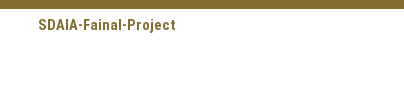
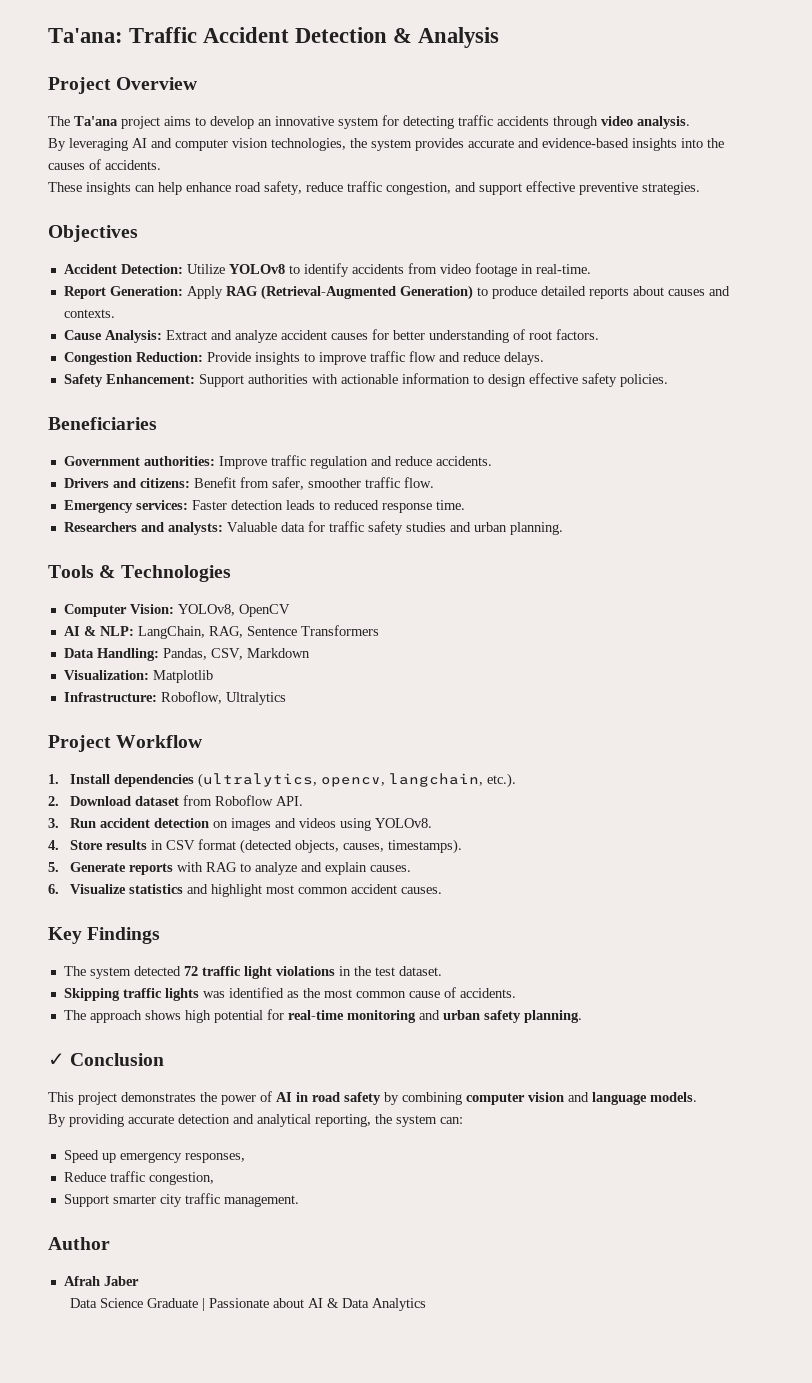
- SDAIA-Fainal-Project
+ Ta'ana: Traffic Accident Detection & Analysis
+ Project Overview
+ The Ta'ana project aims to develop an innovative system for detecting traffic accidents through video analysis.
+ By leveraging AI and computer vision technologies, the system provides accurate and evidence-based insights into the causes of accidents.
+ These insights can help enhance road safety, reduce traffic congestion, and support effective preventive strategies.
+ Objectives
+ Accident Detection: Utilize YOLOv8 to identify accidents from video footage in real-time.
+ Report Generation: Apply RAG (Retrieval-Augmented Generation) to produce detailed reports about causes and contexts.
+ Cause Analysis: Extract and analyze accident causes for better understanding of root factors.
+ Congestion Reduction: Provide insights to improve traffic flow and reduce delays.
+ Safety Enhancement: Support authorities with actionable information to design effective safety policies.
+ Beneficiaries
+ Government authorities: Improve traffic regulation and reduce accidents.
+ Drivers and citizens: Benefit from safer, smoother traffic flow.
+ Emergency services: Faster detection leads to reduced response time.
+ Researchers and analysts: Valuable data for traffic safety studies and urban planning.
+ Tools & Technologies
+ Computer Vision: YOLOv8, OpenCV
+ AI & NLP: LangChain, RAG, Sentence Transformers
+ Data Handling: Pandas, CSV, Markdown
+ Visualization: Matplotlib
+ Infrastructure: Roboflow, Ultralytics
+ Project Workflow
+ 1. Install dependencies (ultralytics, opencv, langchain, etc.).
+ 2. Download dataset from Roboflow API.
+ 3. Run accident detection on images and videos using YOLOv8.
+ 4. Store results in CSV format (detected objects, causes, timestamps).
+ 5. Generate reports with RAG to analyze and explain causes.
+ 6. Visualize statistics and highlight most common accident causes.
+ Key Findings
+ The system detected 72 traffic light violations in the test dataset.
+ Skipping traffic lights was identified as the most common cause of accidents.
+ The approach shows high potential for real-time monitoring and urban safety planning.
+ ✓ Conclusion
+ This project demonstrates the power of AI in road safety by combining computer vision and language models.
+ By providing accurate detection and analytical reporting, the system can:
+ Speed up emergency responses,
+ Reduce traffic congestion,
+ Support smarter city traffic management.
+ Author
+ Afrah Jaber
+ Data Science Graduate | Passionate about AI & Data Analytics

